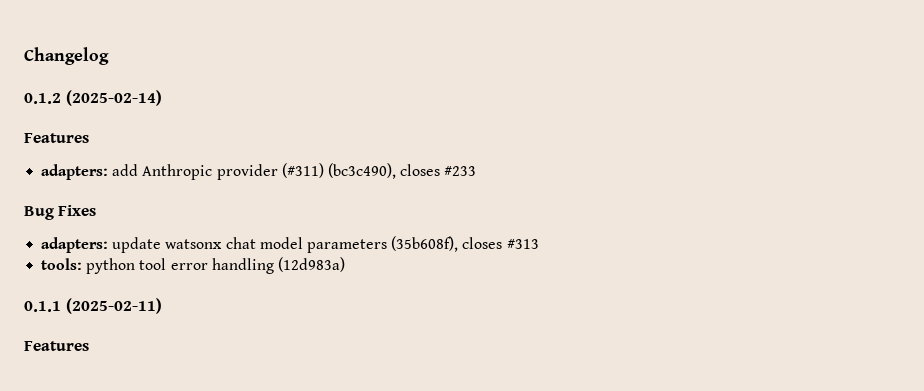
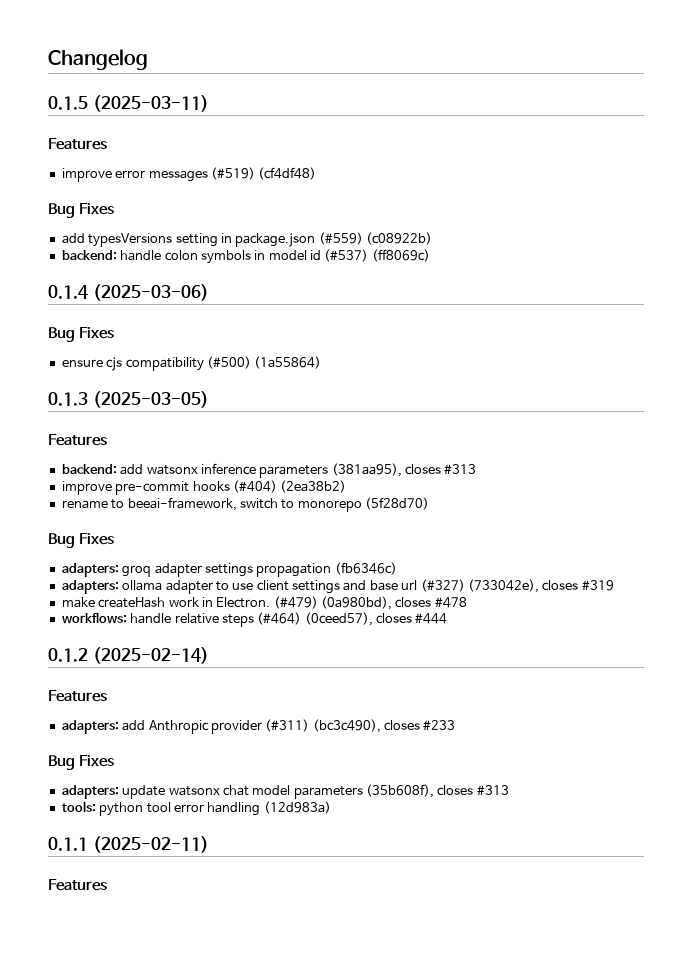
+ 0.1.5 (2025-03-11)
+ Features
+ improve error messages (#519) (cf4df48)
+ Bug Fixes
+ add typesVersions setting in package.json (#559) (c08922b)
+ backend: handle colon symbols in model id (#537) (ff8069c)
+ 0.1.4 (2025-03-06)
+ Bug Fixes
+ ensure cjs compatibility (#500) (1a55864)
+ 0.1.3 (2025-03-05)
+ Features
+ backend: add watsonx inference parameters (381aa95), closes #313
+ improve pre-commit hooks (#404) (2ea38b2)
+ rename to beeai-framework, switch to monorepo (5f28d70)
+ Bug Fixes
+ adapters: groq adapter settings propagation (fb6346c)
+ adapters: ollama adapter to use client settings and base url (#327) (733042e), closes #319
+ make createHash work in Electron. (#479) (0a980bd), closes #478
+ workflows: handle relative steps (#464) (0ceed57), closes #444

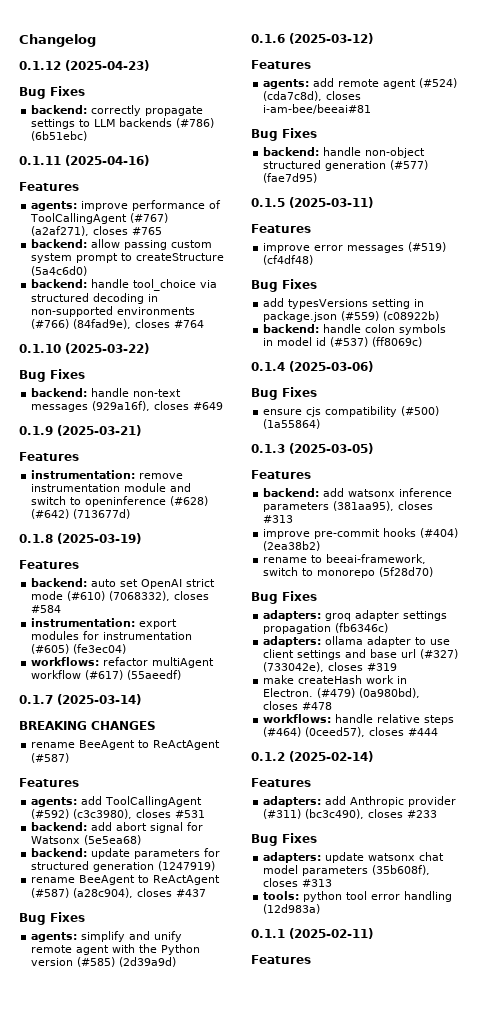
+ 0.1.12 (2025-04-23)
+ Bug Fixes
+ backend: correctly propagate settings to LLM backends (#786) (6b51ebc)
+ 0.1.11 (2025-04-16)
+ Features
+ agents: improve performance of ToolCallingAgent (#767) (a2af271), closes #765
+ backend: allow passing custom system prompt to createStructure (5a4c6d0)
+ backend: handle tool_choice via structured decoding in non-supported environments (#766) (84fad9e), closes #764
+ 0.1.10 (2025-03-22)
+ Bug Fixes
+ backend: handle non-text messages (929a16f), closes #649
+ 0.1.9 (2025-03-21)
+ Features
+ instrumentation: remove instrumentation module and switch to openinference (#628) (#642) (713677d)
+ 0.1.8 (2025-03-19)
+ Features
+ backend: auto set OpenAI strict mode (#610) (7068332), closes #584
+ instrumentation: export modules for instrumentation (#605) (fe3ec04)
+ workflows: refactor multiAgent workflow (#617) (55aeedf)
+ 0.1.7 (2025-03-14)
+ BREAKING CHANGES
+ rename BeeAgent to ReActAgent (#587)
+ Features
+ agents: add ToolCallingAgent (#592) (c3c3980), closes #531
+ backend: add abort signal for Watsonx (5e5ea68)
+ backend: update parameters for structured generation (1247919)
+ rename BeeAgent to ReActAgent (#587) (a28c904), closes #437
+ Bug Fixes
+ agents: simplify and unify remote agent with the Python version (#585) (2d39a9d)
+ 0.1.6 (2025-03-12)
+ Features
+ agents: add remote agent (#524) (cda7c8d), closes i-am-bee/beeai#81
+ Bug Fixes
+ backend: handle non-object structured generation (#577) (fae7d95)

